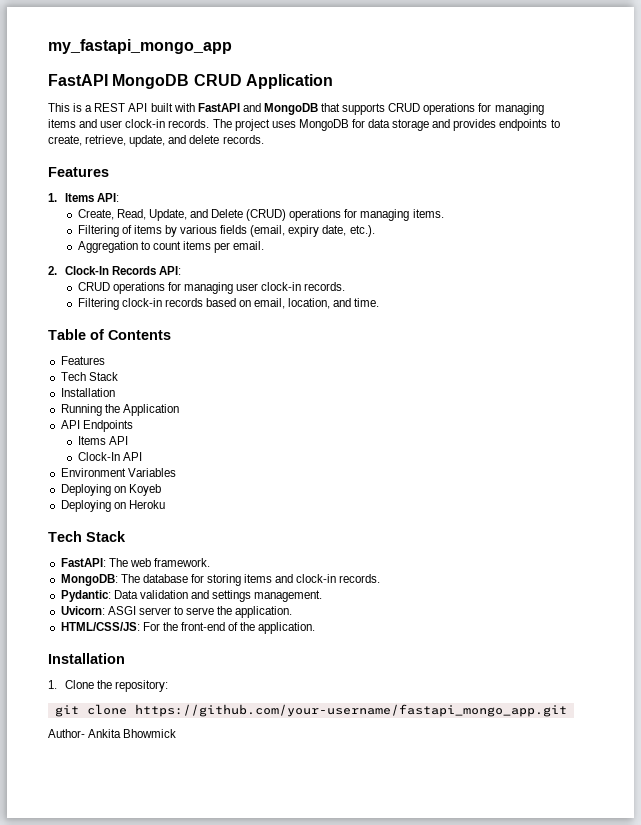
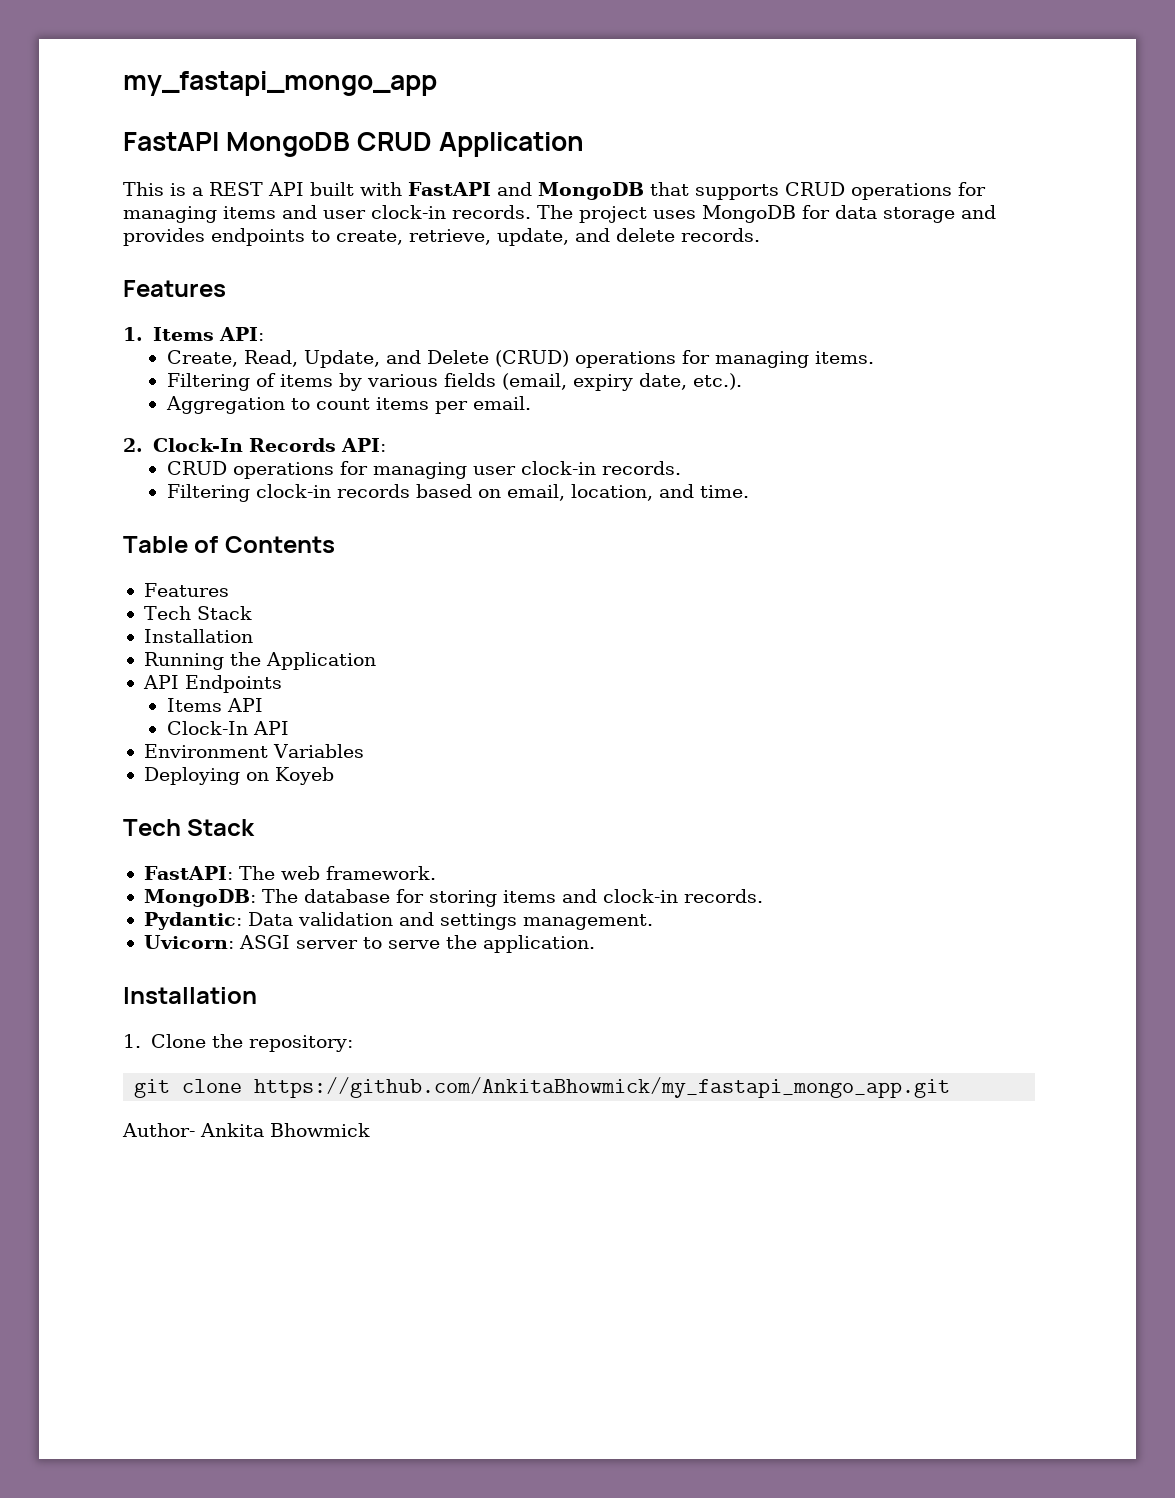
- Deploying on Heroku
- HTML/CSS/JS: For the front-end of the application.
- git clone https://github.com/your-username/fastapi_mongo_app.git
+ git clone https://github.com/AnkitaBhowmick/my_fastapi_mongo_app.git

